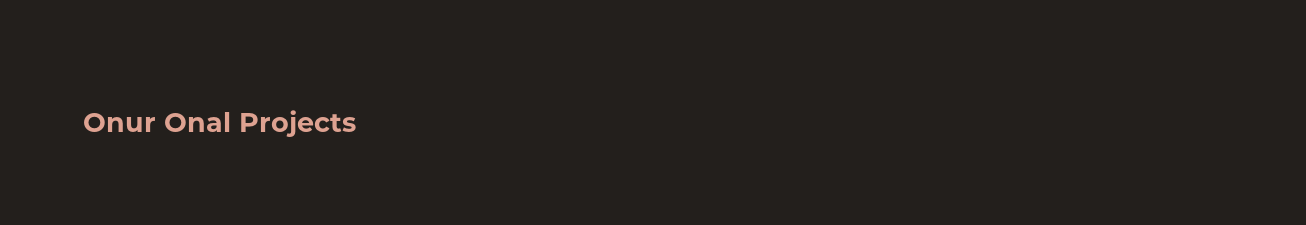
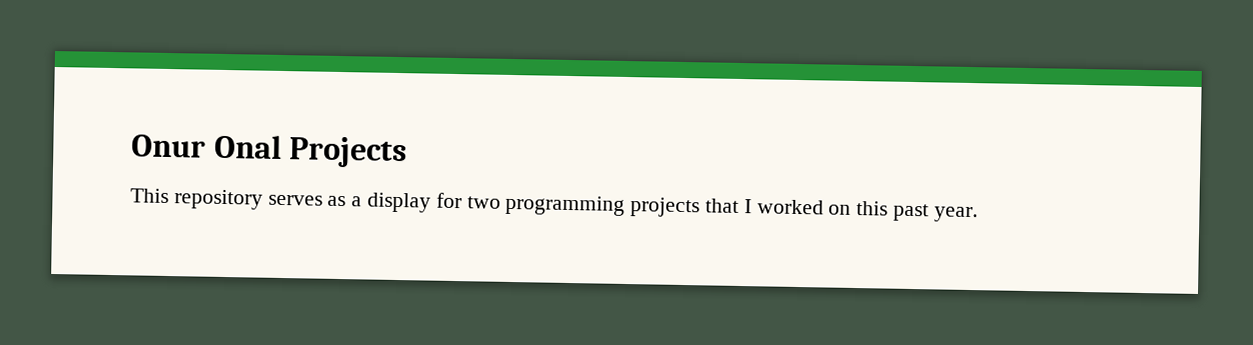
+ This repository serves as a display for two programming projects that I worked on this past year.

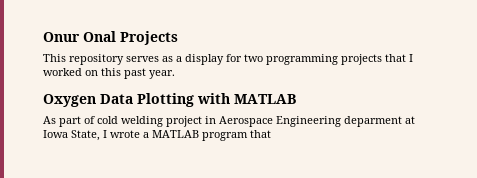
+ Oxygen Data Plotting with MATLAB
+ As part of cold welding project in Aerospace Engineering deparment at Iowa State, I wrote a MATLAB program that

